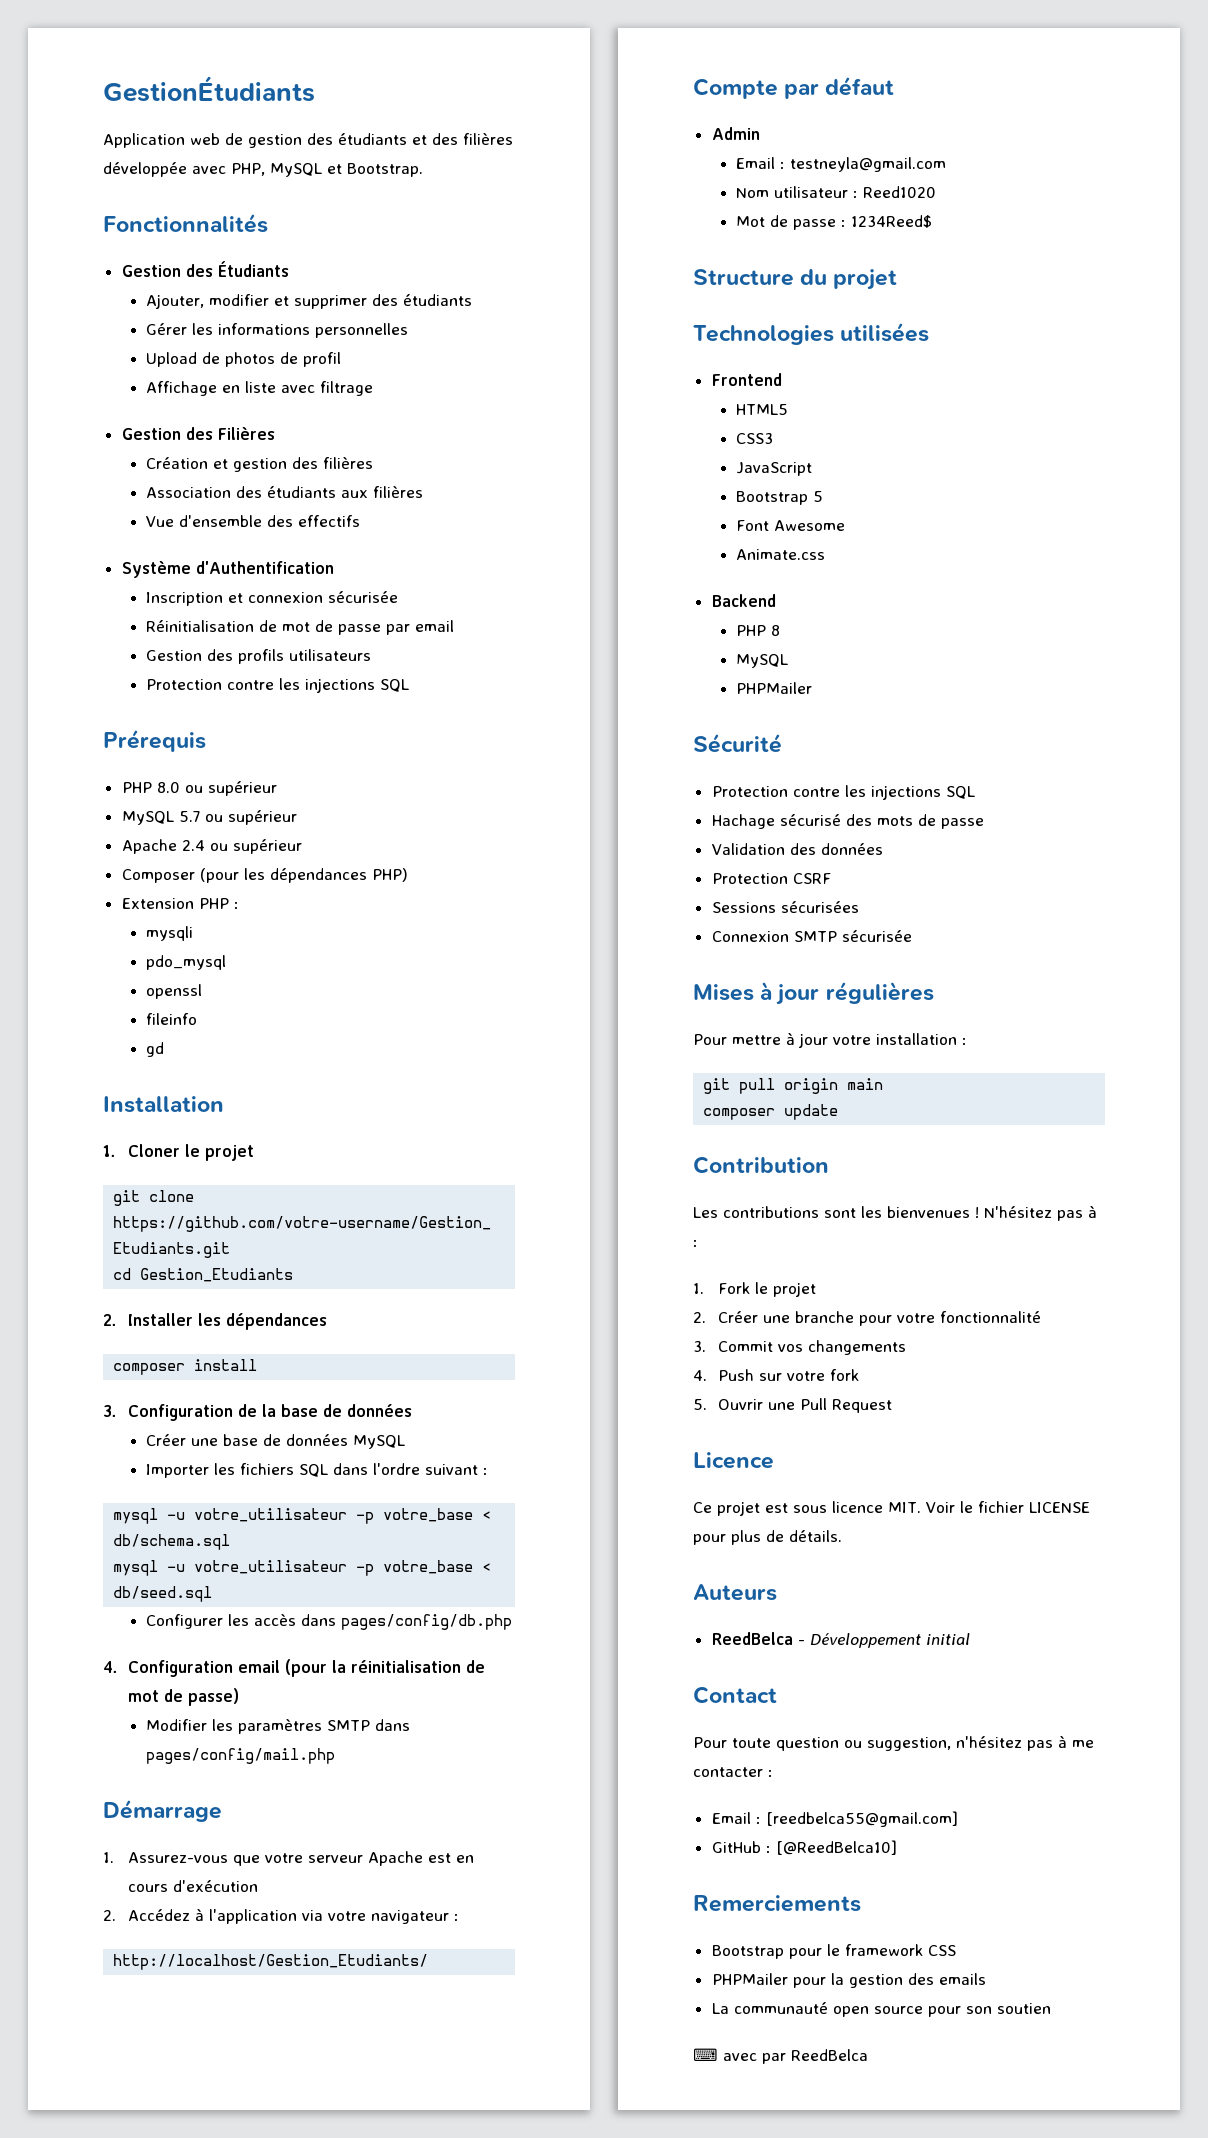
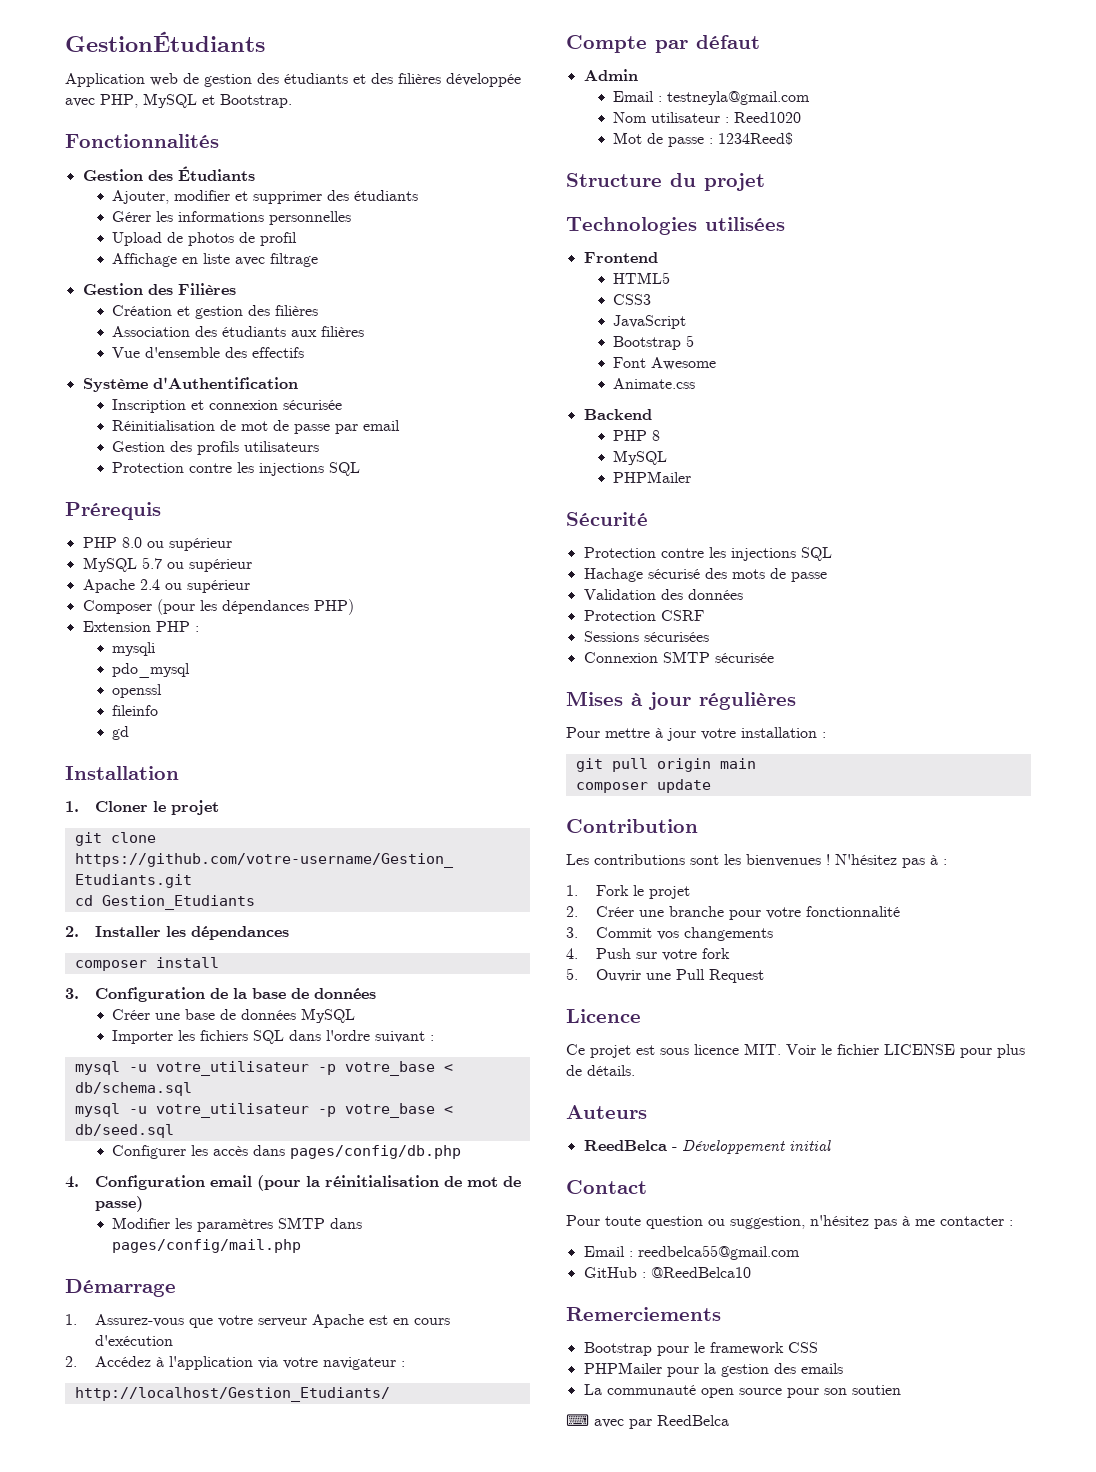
- Email : [reedbelca55@gmail.com]
+ Email : reedbelca55@gmail.com
- GitHub : [@ReedBelca10]
+ GitHub : @ReedBelca10

